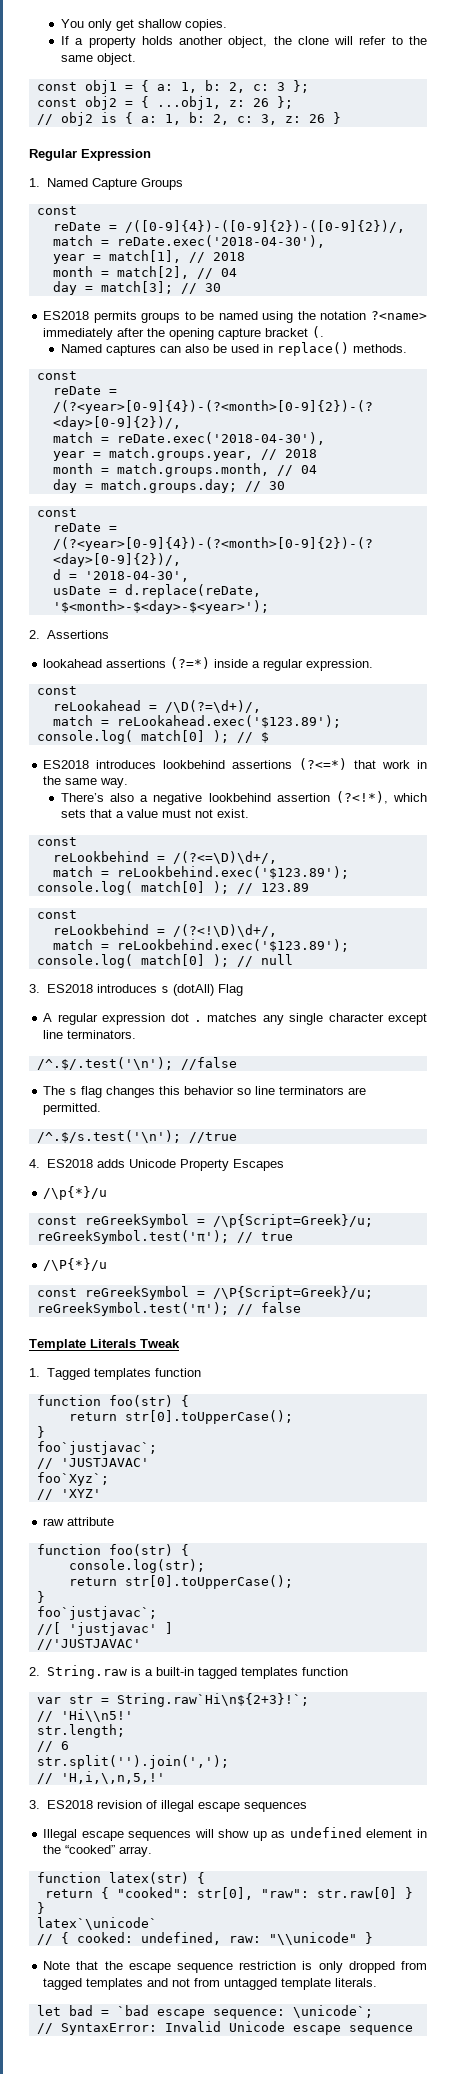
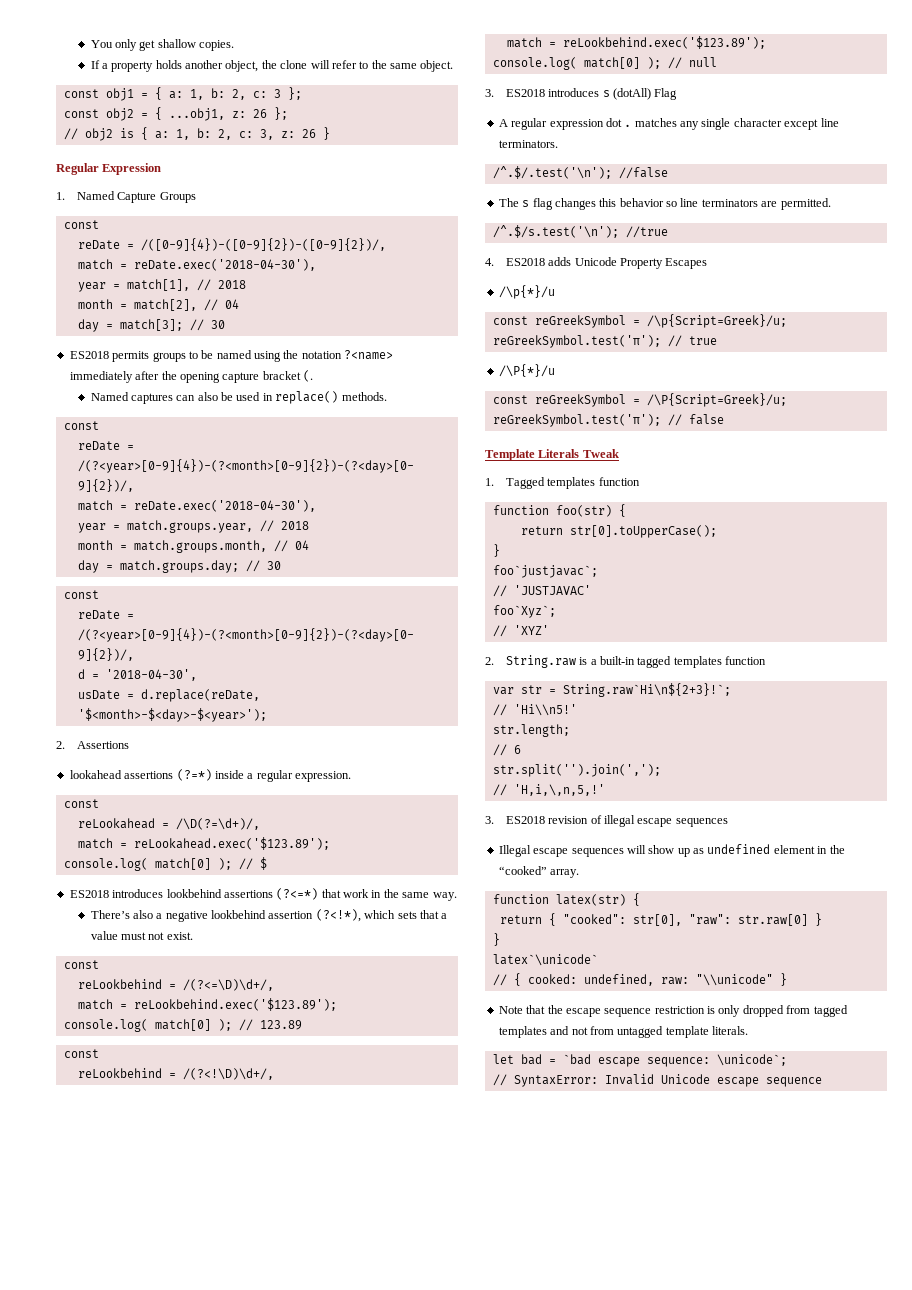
- raw attribute
- function foo(str) {
- console.log(str);
- return str[0].toUpperCase();
- }
- foo`justjavac`;
- //[ 'justjavac' ]
- //'JUSTJAVAC'

